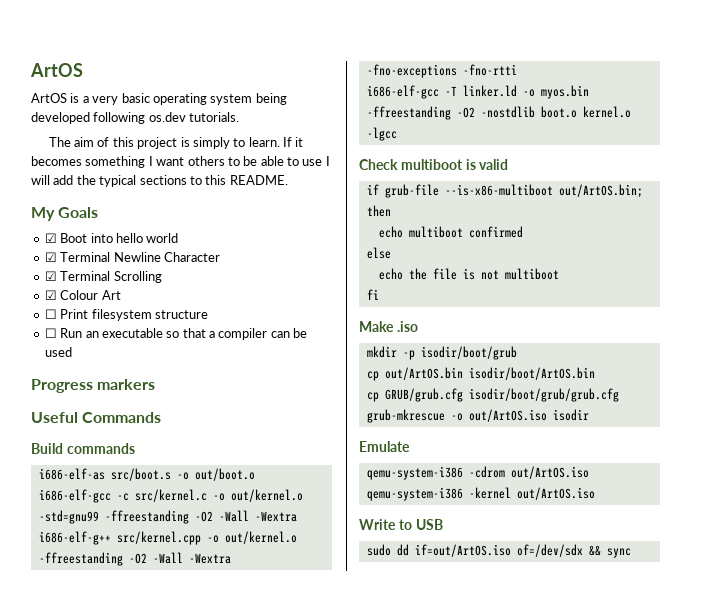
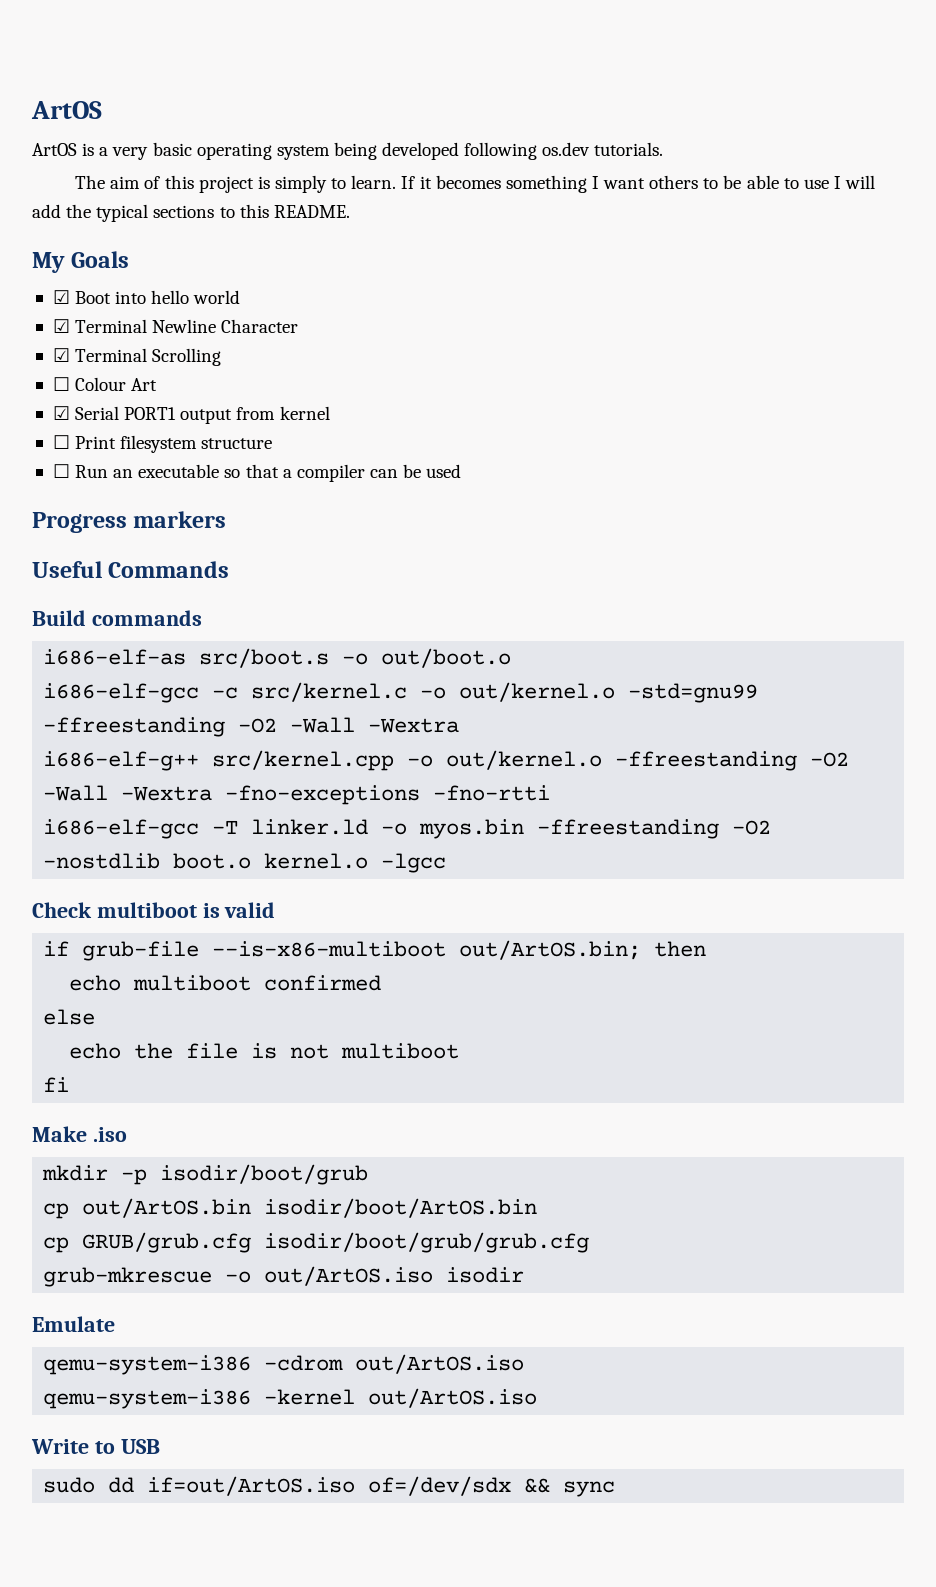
- ☑ Colour Art
+ ☐ Colour Art
+ ☑ Serial PORT1 output from kernel

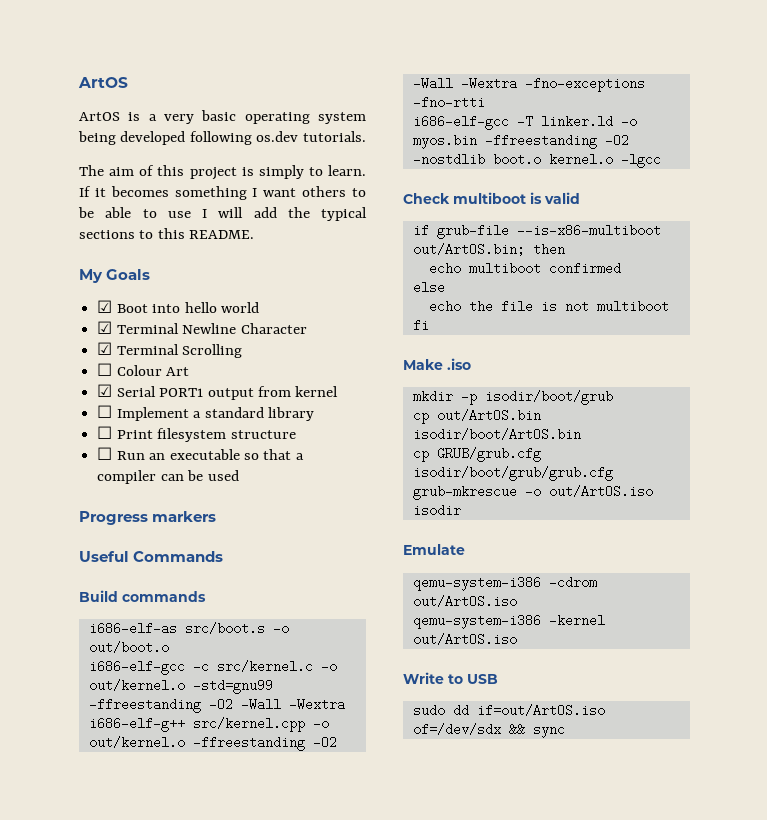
+ ☐ Implement a standard library

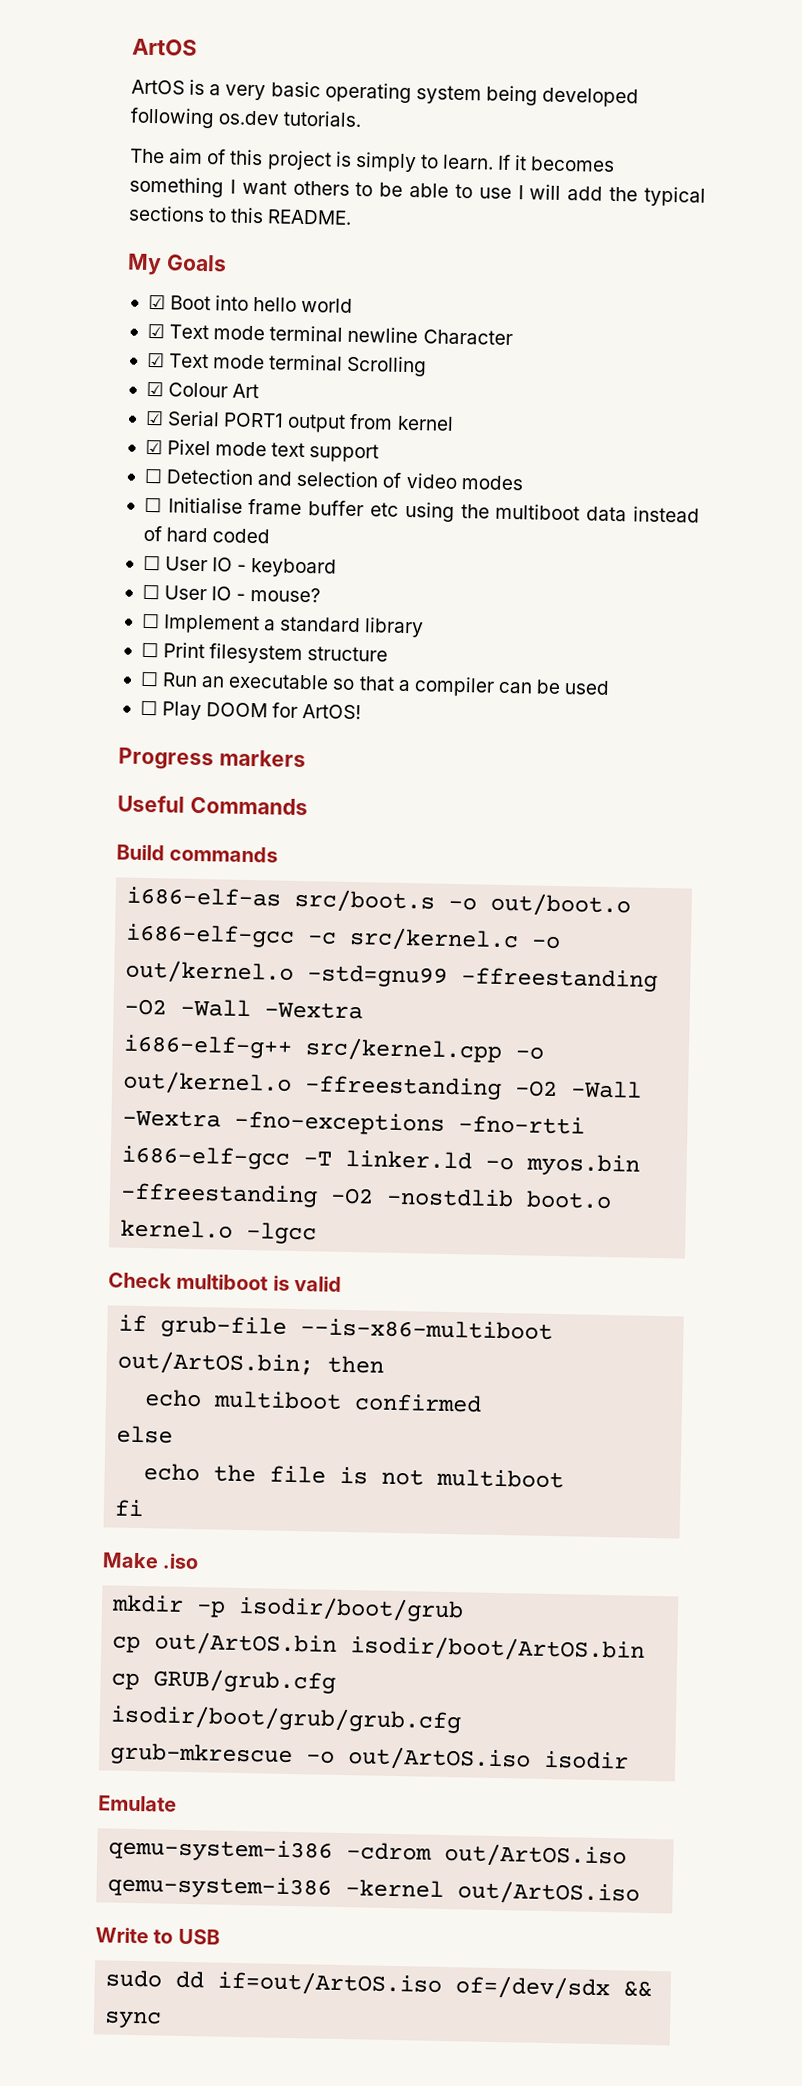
- ☑ Terminal Newline Character
+ ☑ Text mode terminal newline Character
- ☑ Terminal Scrolling
+ ☑ Text mode terminal Scrolling
- ☐ Colour Art
+ ☑ Colour Art
+ ☑ Pixel mode text support
+ ☐ Detection and selection of video modes
+ ☐ Initialise frame buffer etc using the multiboot data instead of hard coded
+ ☐ User IO - keyboard
+ ☐ User IO - mouse?
+ ☐ Play DOOM for ArtOS!

